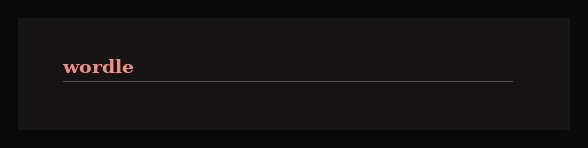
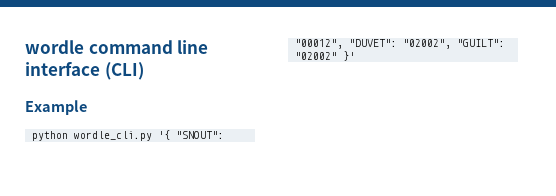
- wordle
+ wordle command line interface (CLI)
+ Example
+ python wordle_cli.py '{ "SNOUT": "00012", "DUVET": "02002", "GUILT": "02002" }'

